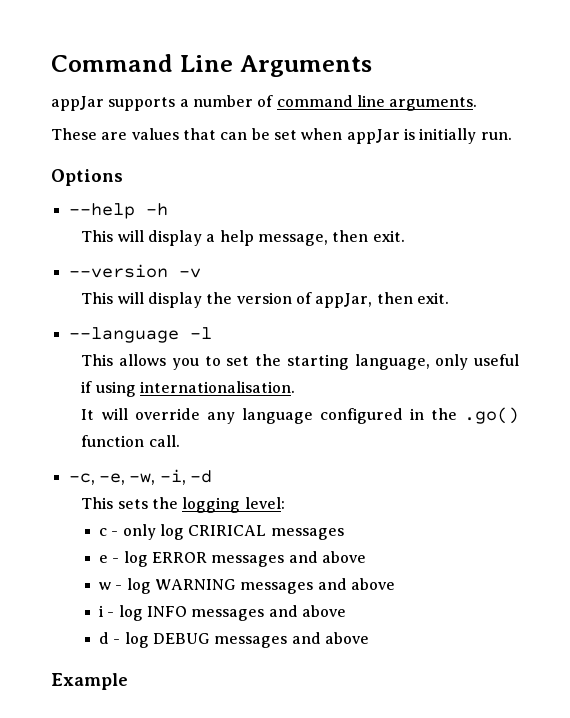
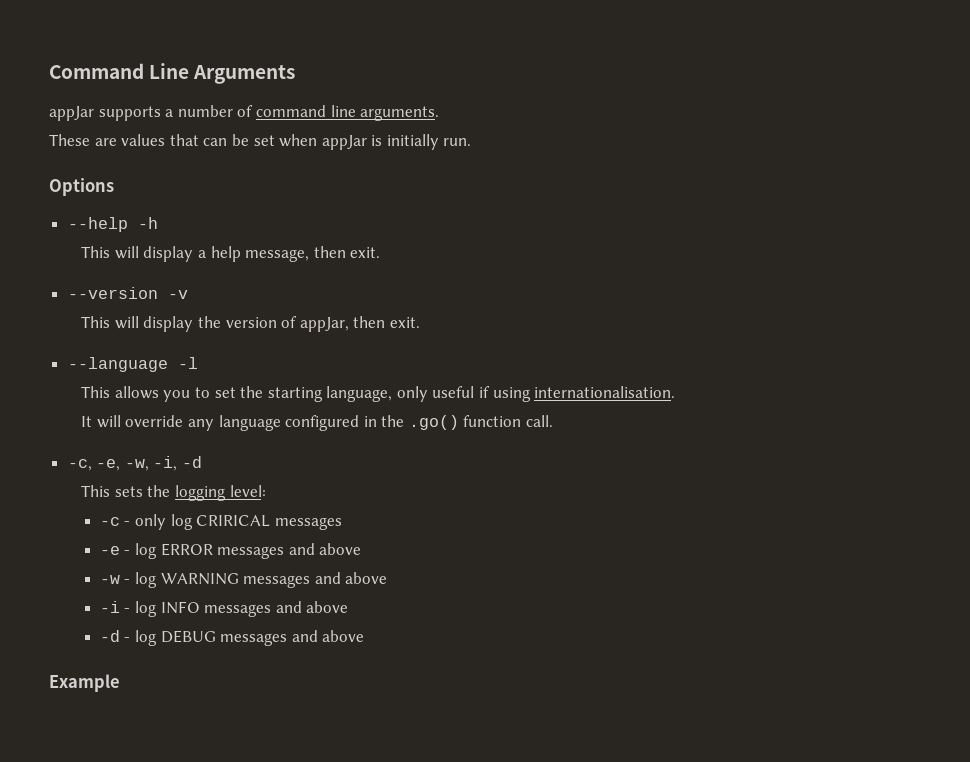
- c - only log CRIRICAL messages
+ -c - only log CRIRICAL messages
- e - log ERROR messages and above
+ -e - log ERROR messages and above
- w - log WARNING messages and above
+ -w - log WARNING messages and above
- i - log INFO messages and above
+ -i - log INFO messages and above
- d - log DEBUG messages and above
+ -d - log DEBUG messages and above

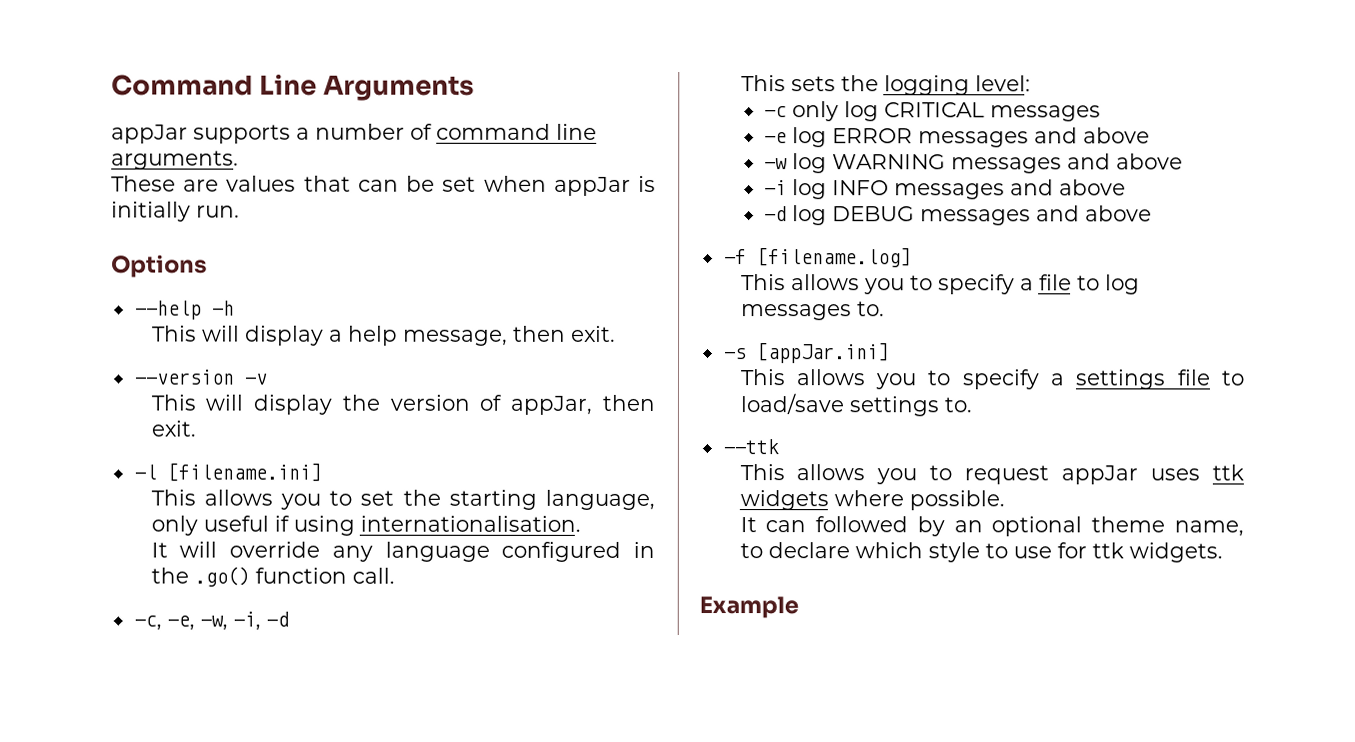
- --language -l
+ -l [filename.ini]
- -c - only log CRIRICAL messages
+ -c only log CRITICAL messages
- -e - log ERROR messages and above
+ -e log ERROR messages and above
- -w - log WARNING messages and above
+ -w log WARNING messages and above
- -i - log INFO messages and above
+ -i log INFO messages and above
- -d - log DEBUG messages and above
+ -d log DEBUG messages and above
+ -f [filename.log]
+ This allows you to specify a file to log messages to.
+ -s [appJar.ini]
+ This allows you to specify a settings file to load/save settings to.
+ --ttk
+ This allows you to request appJar uses ttk widgets where possible.
+ It can followed by an optional theme name, to declare which style to use for ttk widgets.

